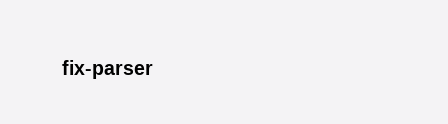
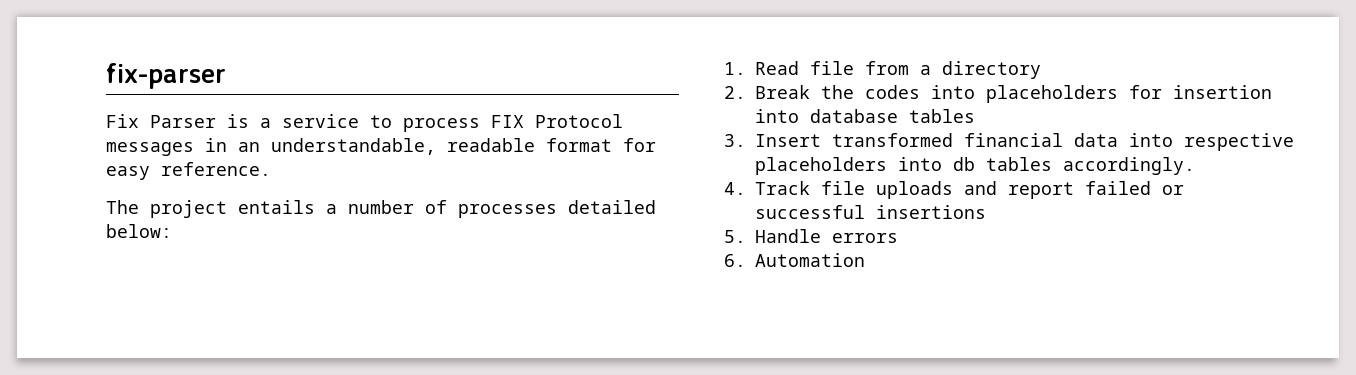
+ Fix Parser is a service to process FIX Protocol messages in an understandable, readable format for easy reference.
+ The project entails a number of processes detailed below:
+ 1. Read file from a directory
+ 2. Break the codes into placeholders for insertion into database tables
+ 3. Insert transformed financial data into respective placeholders into db tables accordingly.
+ 4. Track file uploads and report failed or successful insertions
+ 5. Handle errors
+ 6. Automation

